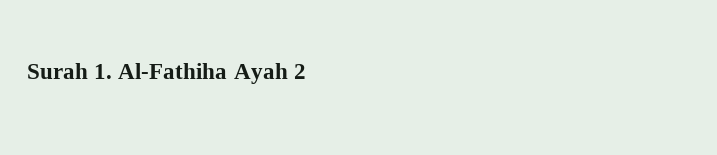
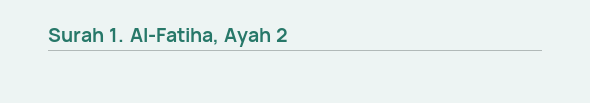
- Surah 1. Al-Fathiha Ayah 2
+ Surah 1. Al-Fatiha, Ayah 2

